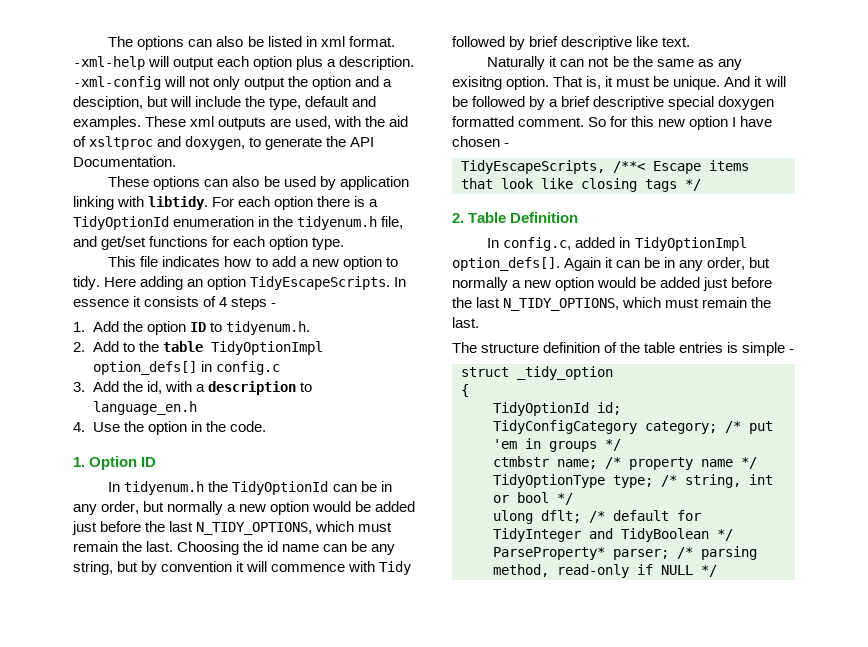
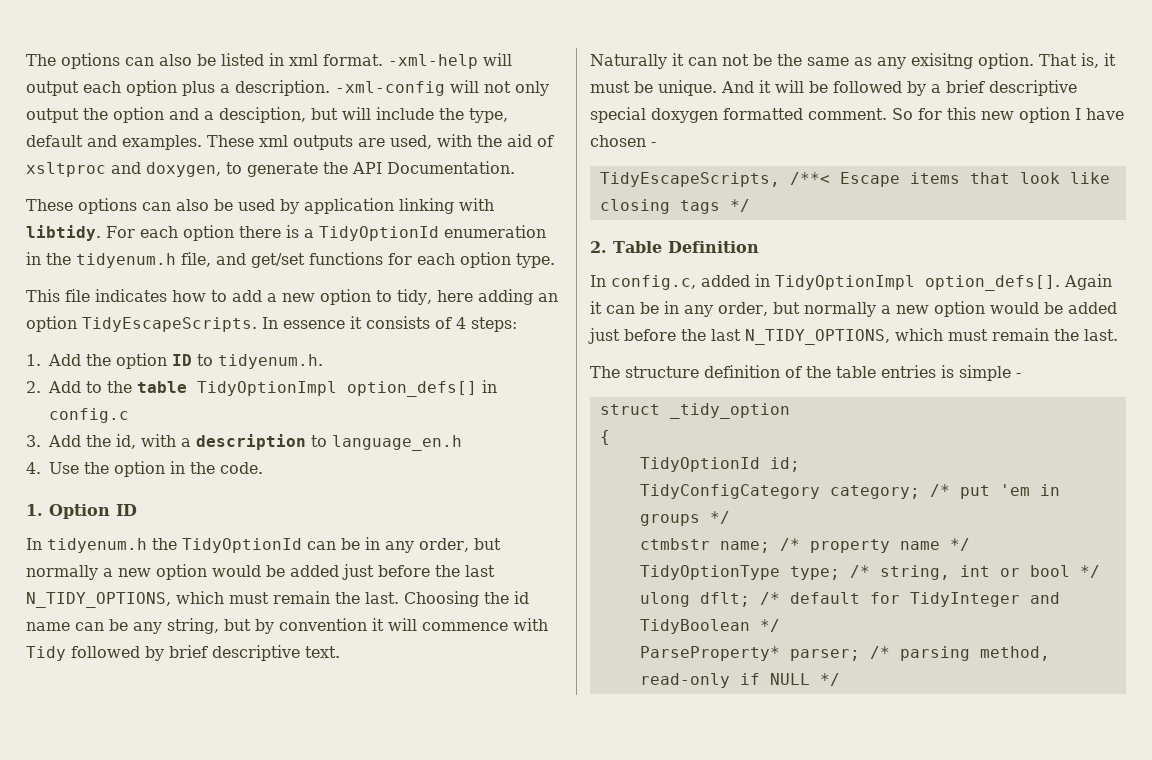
- This file indicates how to add a new option to tidy. Here adding an option TidyEscapeScripts.
+ This file indicates how to add a new option to tidy, here adding an option TidyEscapeScripts.
- In essence it consists of 4 steps -
+ In essence it consists of 4 steps:
- Choosing the id name can be any string, but by convention it will commence with Tidy followed by brief descriptive like text.
+ Choosing the id name can be any string, but by convention it will commence with Tidy followed by brief descriptive text.

